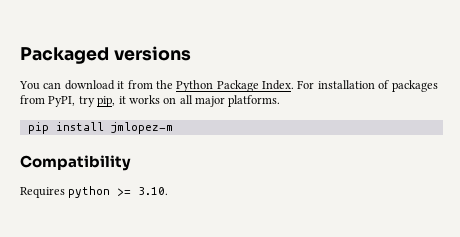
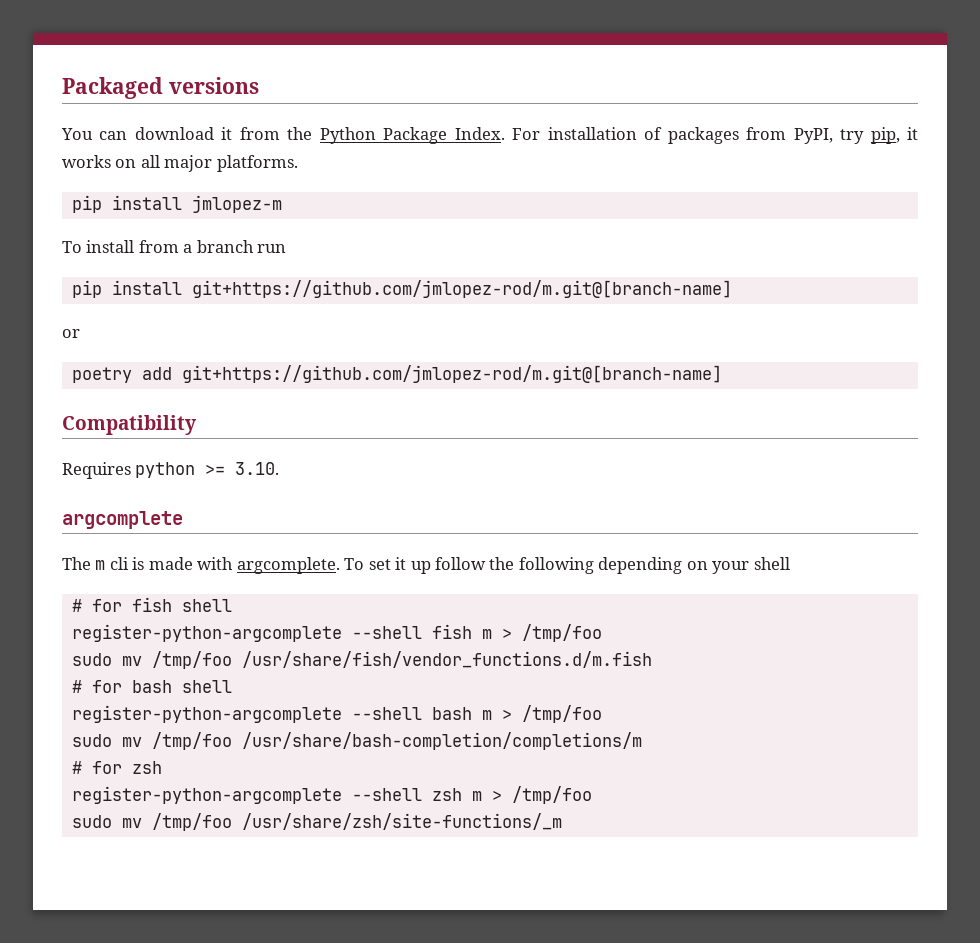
+ To install from a branch run
+ pip install git+https://github.com/jmlopez-rod/m.git@[branch-name]
+ or
+ poetry add git+https://github.com/jmlopez-rod/m.git@[branch-name]
+ argcomplete
+ The m cli is made with argcomplete. To set it up follow the following depending on your shell
+ # for fish shell
+ register-python-argcomplete --shell fish m > /tmp/foo
+ sudo mv /tmp/foo /usr/share/fish/vendor_functions.d/m.fish
+ # for bash shell
+ register-python-argcomplete --shell bash m > /tmp/foo
+ sudo mv /tmp/foo /usr/share/bash-completion/completions/m
+ # for zsh
+ register-python-argcomplete --shell zsh m > /tmp/foo
+ sudo mv /tmp/foo /usr/share/zsh/site-functions/_m

